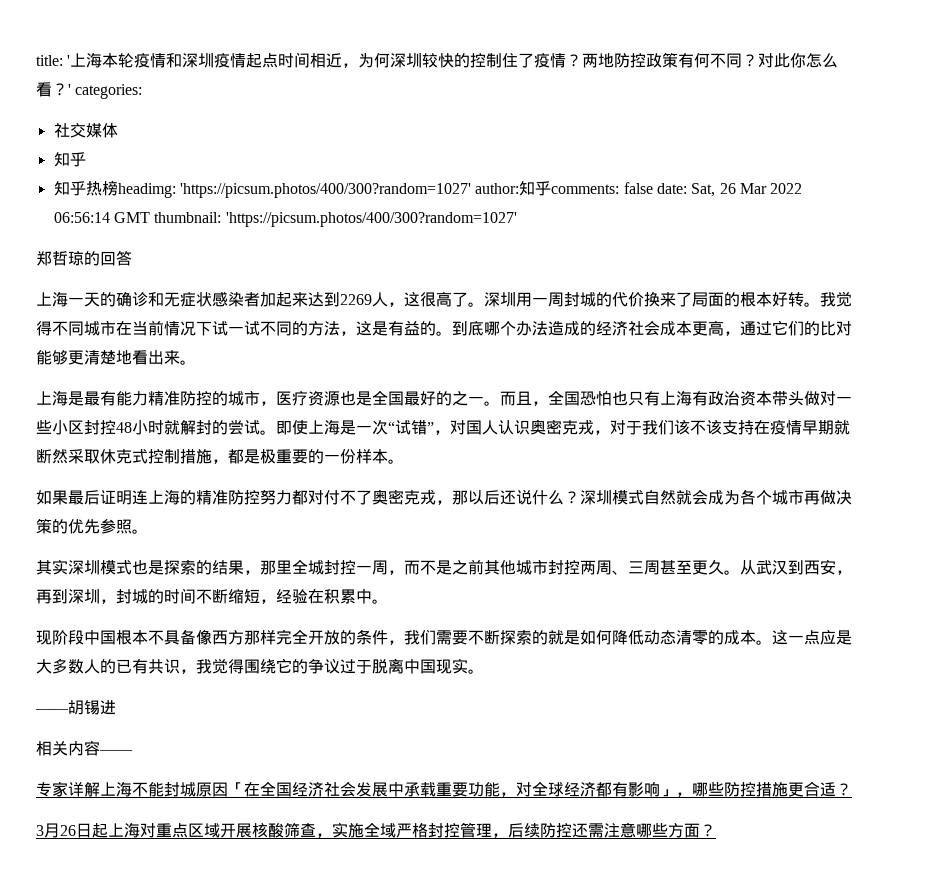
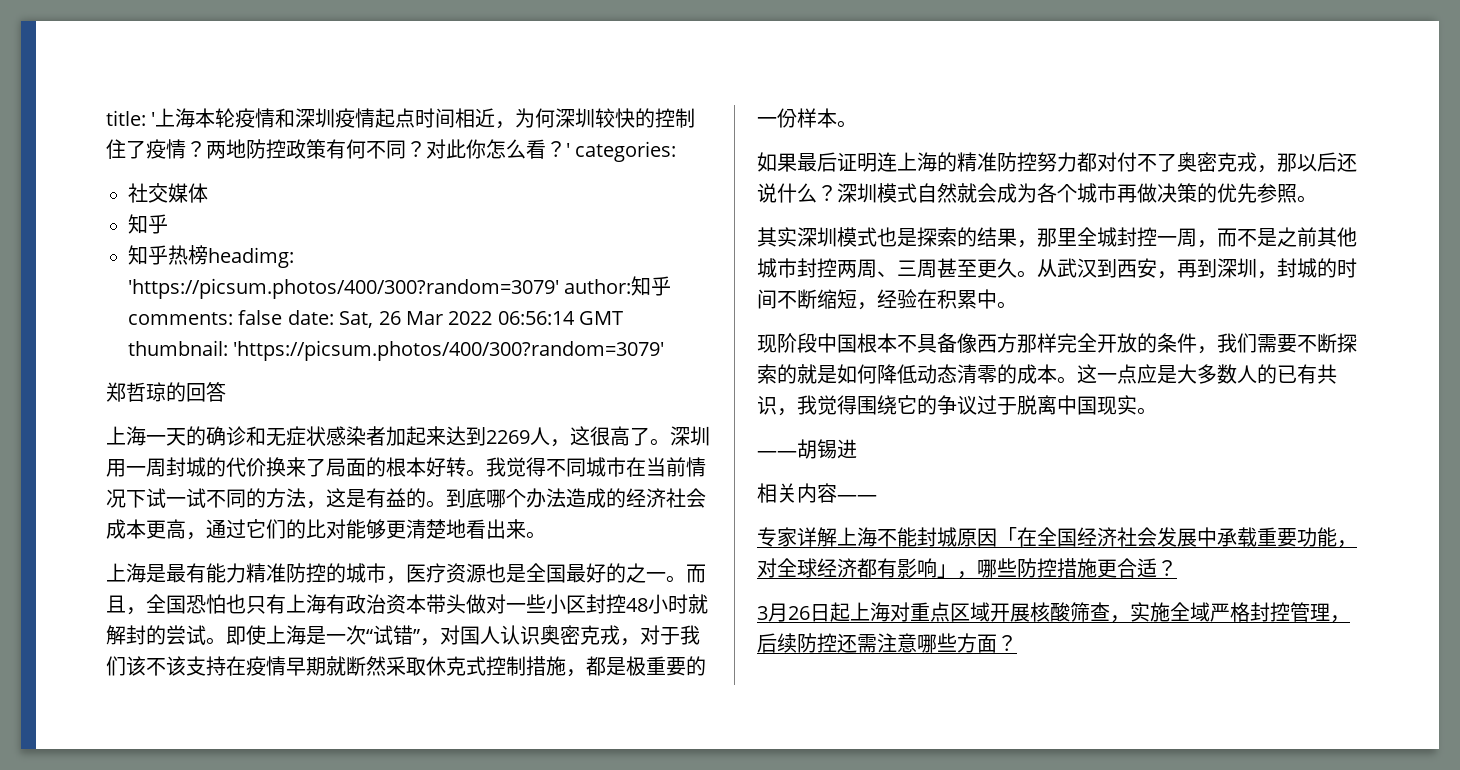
- 知乎热榜headimg: 'https://picsum.photos/400/300?random=1027' author:知乎comments: false date: Sat, 26 Mar 2022 06:56:14 GMT thumbnail: 'https://picsum.photos/400/300?random=1027'
+ 知乎热榜headimg: 'https://picsum.photos/400/300?random=3079' author:知乎comments: false date: Sat, 26 Mar 2022 06:56:14 GMT thumbnail: 'https://picsum.photos/400/300?random=3079'

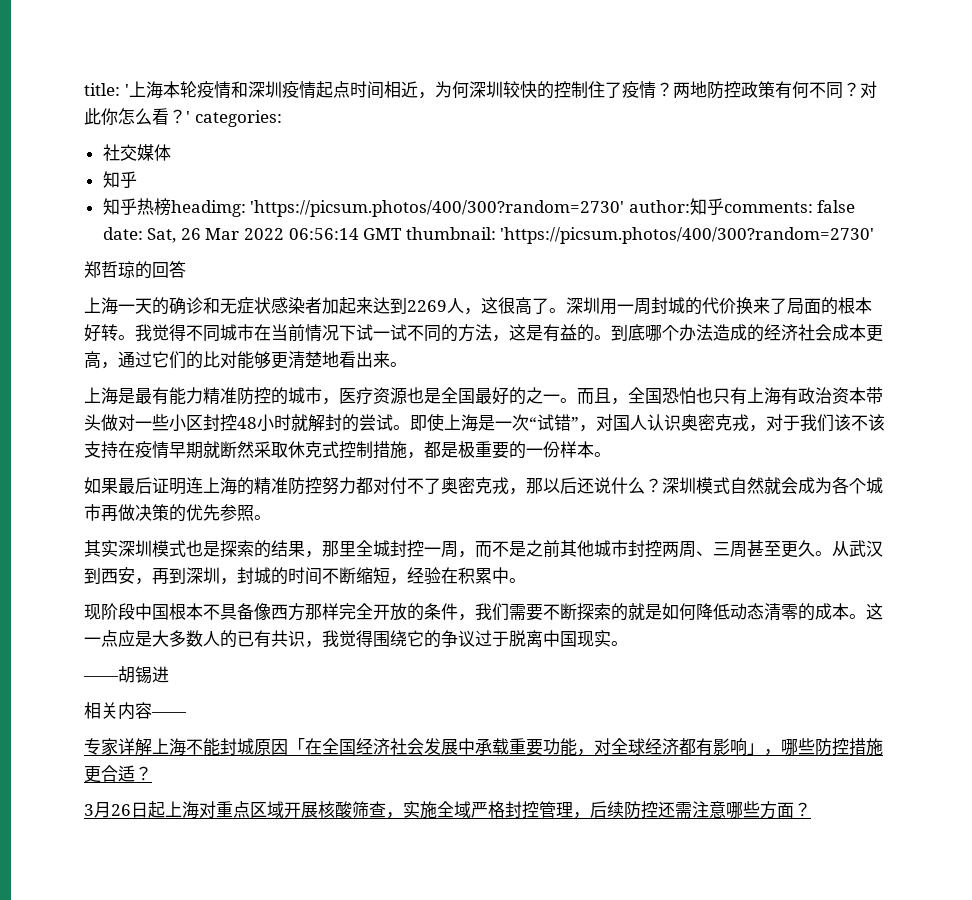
- 知乎热榜headimg: 'https://picsum.photos/400/300?random=3079' author:知乎comments: false date: Sat, 26 Mar 2022 06:56:14 GMT thumbnail: 'https://picsum.photos/400/300?random=3079'
+ 知乎热榜headimg: 'https://picsum.photos/400/300?random=2730' author:知乎comments: false date: Sat, 26 Mar 2022 06:56:14 GMT thumbnail: 'https://picsum.photos/400/300?random=2730'

